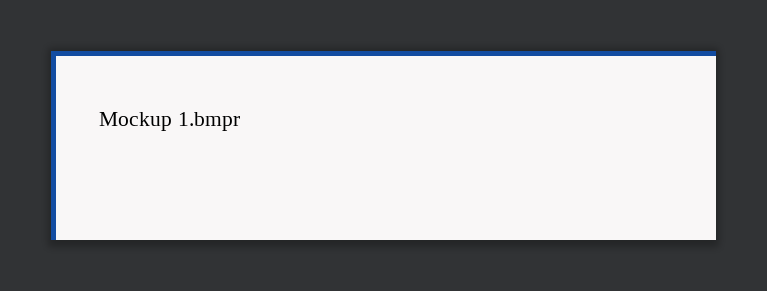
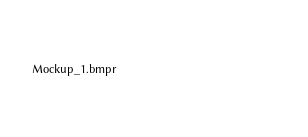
- Mockup 1.bmpr
+ Mockup_1.bmpr

